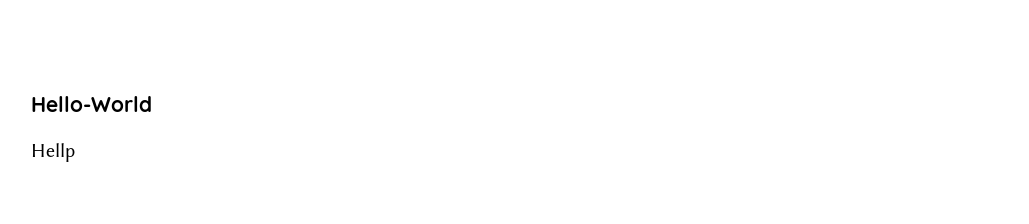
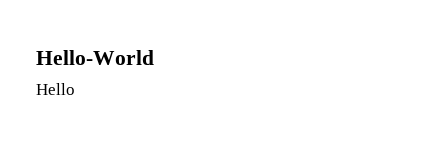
- Hellp
+ Hello

